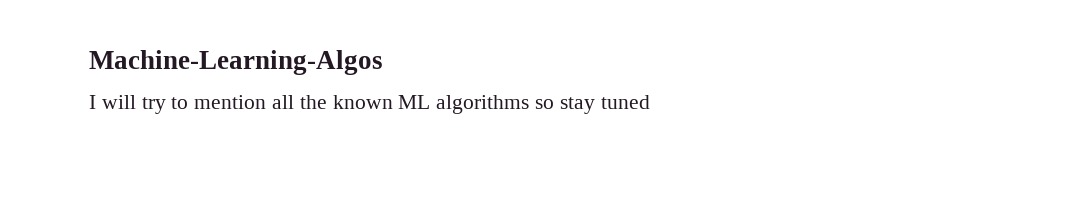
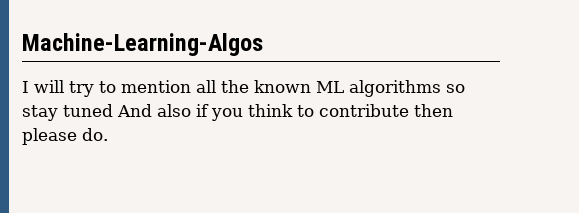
- I will try to mention all the known ML algorithms so stay tuned
+ I will try to mention all the known ML algorithms so stay tuned And also if you think to contribute then please do.

